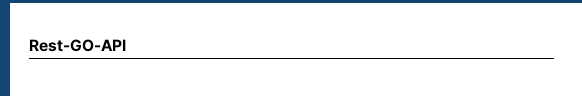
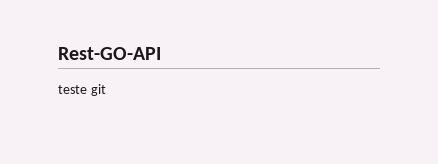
+ teste git

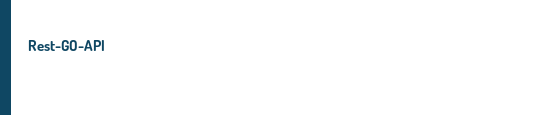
- teste git

